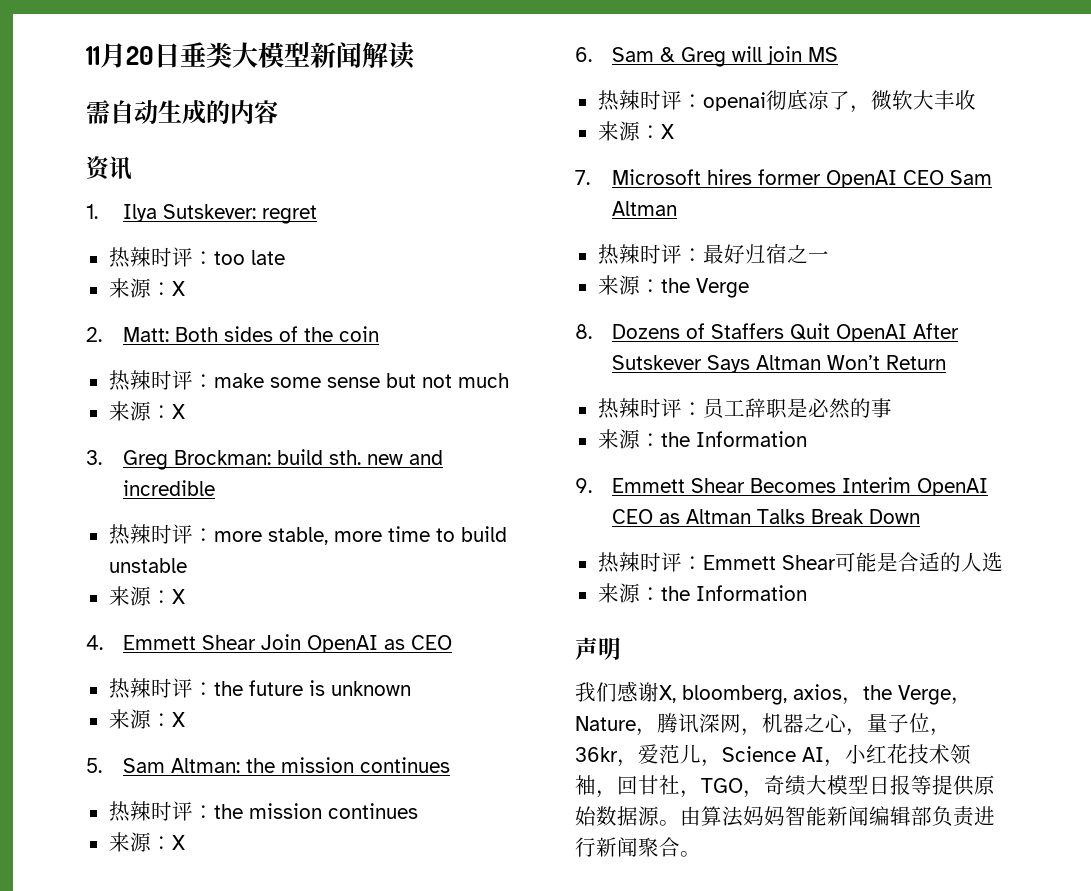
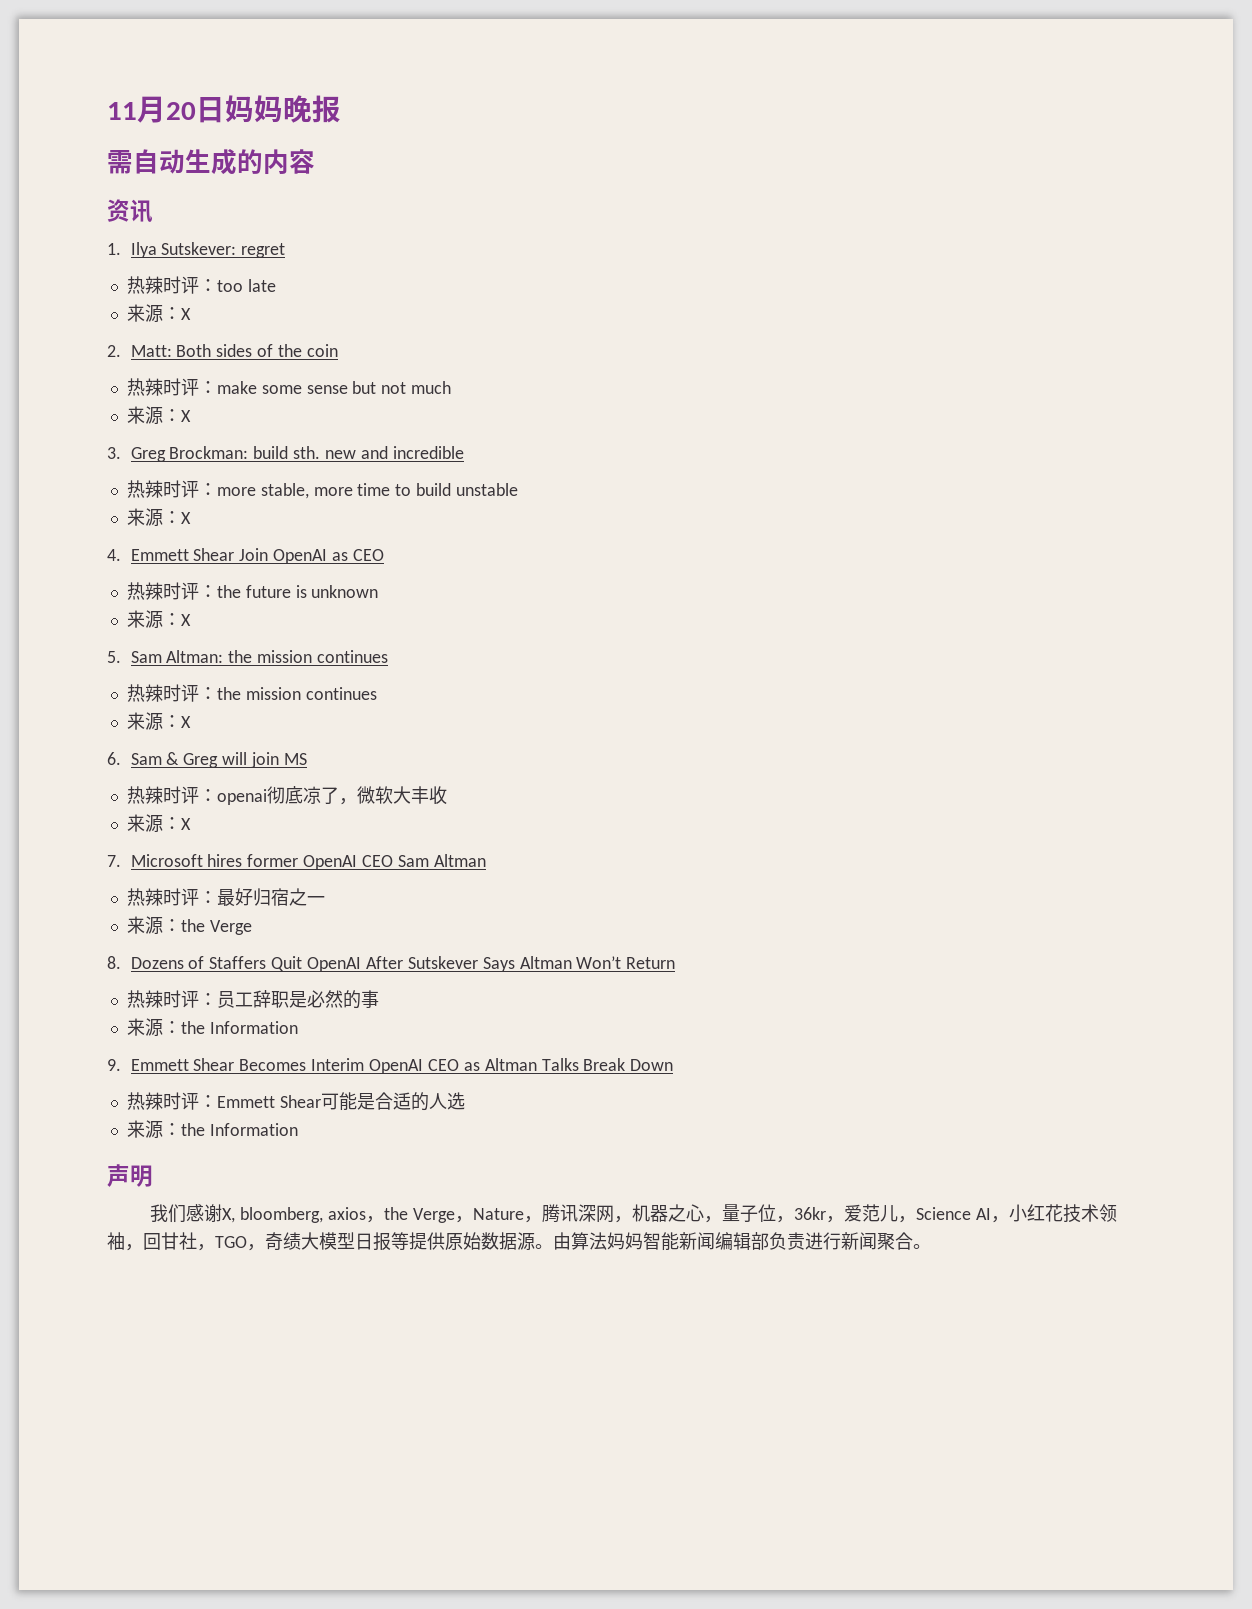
- 11月20日垂类大模型新闻解读
+ 11月20日妈妈晚报

